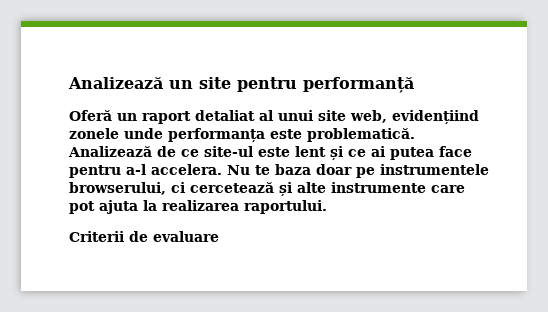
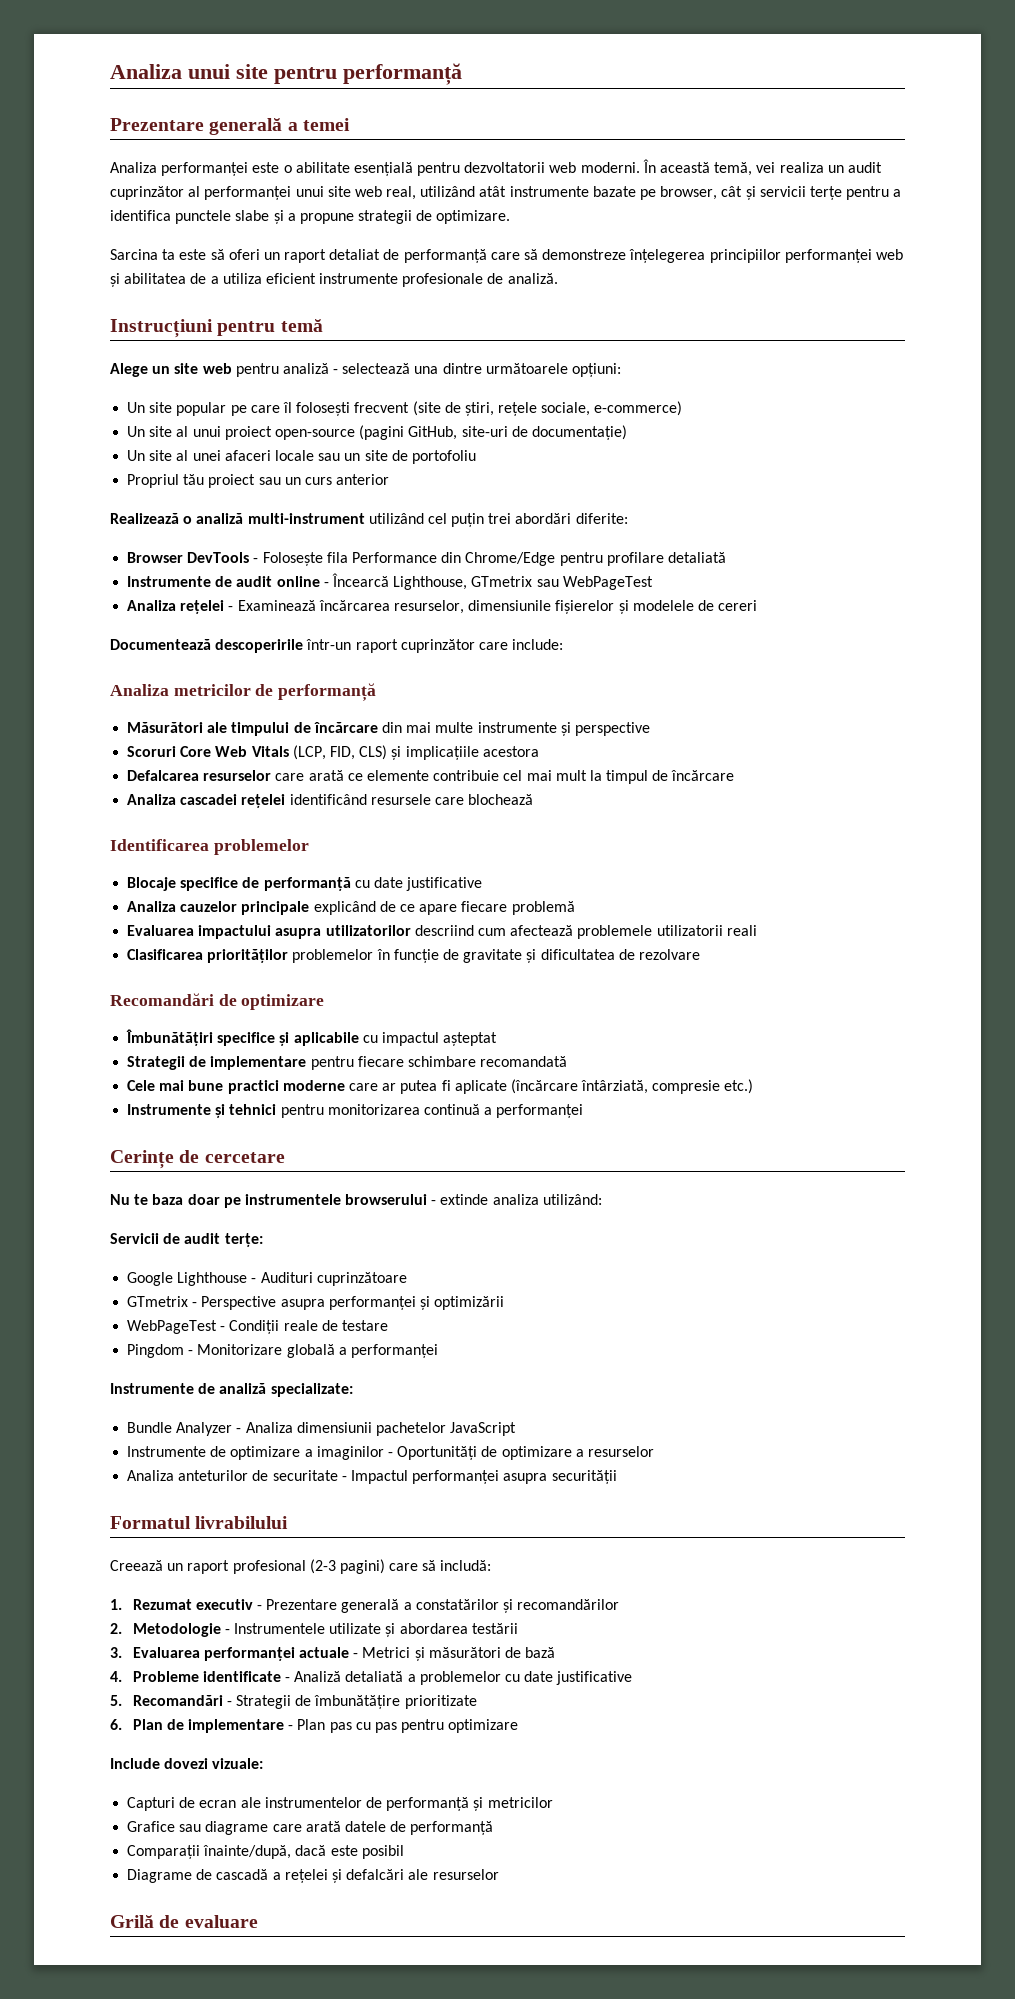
- Analizează un site pentru performanță
+ Analiza unui site pentru performanță
- Oferă un raport detaliat al unui site web, evidențiind zonele unde performanța este problematică. Analizează de ce site-ul este lent și ce ai putea face pentru a-l accelera. Nu te baza doar pe instrumentele browserului, ci cercetează și alte instrumente care pot ajuta la realizarea raportului.
- Criterii de evaluare
+ Prezentare generală a temei
+ Analiza performanței este o abilitate esențială pentru dezvoltatorii web moderni. În această temă, vei realiza un audit cuprinzător al performanței unui site web real, utilizând atât instrumente bazate pe browser, cât și servicii terțe pentru a identifica punctele slabe și a propune strategii de optimizare.
+ Sarcina ta este să oferi un raport detaliat de performanță care să demonstreze înțelegerea principiilor performanței web și abilitatea de a utiliza eficient instrumente profesionale de analiză.
+ Instrucțiuni pentru temă
+ Alege un site web pentru analiză - selectează una dintre următoarele opțiuni:
+ Un site popular pe care îl folosești frecvent (site de știri, rețele sociale, e-commerce)
+ Un site al unui proiect open-source (pagini GitHub, site-uri de documentație)
+ Un site al unei afaceri locale sau un site de portofoliu
+ Propriul tău proiect sau un curs anterior
+ Realizează o analiză multi-instrument utilizând cel puțin trei abordări diferite:
+ Browser DevTools - Folosește fila Performance din Chrome/Edge pentru profilare detaliată
+ Instrumente de audit online - Încearcă Lighthouse, GTmetrix sau WebPageTest
+ Analiza rețelei - Examinează încărcarea resurselor, dimensiunile fișierelor și modelele de cereri
+ Documentează descoperirile într-un raport cuprinzător care include:
+ Analiza metricilor de performanță
+ Măsurători ale timpului de încărcare din mai multe instrumente și perspective
+ Scoruri Core Web Vitals (LCP, FID, CLS) și implicațiile acestora
+ Defalcarea resurselor care arată ce elemente contribuie cel mai mult la timpul de încărcare
+ Analiza cascadei rețelei identificând resursele care blochează
+ Identificarea problemelor
+ Blocaje specifice de performanță cu date justificative
+ Analiza cauzelor principale explicând de ce apare fiecare problemă
+ Evaluarea impactului asupra utilizatorilor descriind cum afectează problemele utilizatorii reali
+ Clasificarea priorităților problemelor în funcție de gravitate și dificultatea de rezolvare
+ Recomandări de optimizare
+ Îmbunătățiri specifice și aplicabile cu impactul așteptat
+ Strategii de implementare pentru fiecare schimbare recomandată
+ Cele mai bune practici moderne care ar putea fi aplicate (încărcare întârziată, compresie etc.)
+ Instrumente și tehnici pentru monitorizarea continuă a performanței
+ Cerințe de cercetare
+ Nu te baza doar pe instrumentele browserului - extinde analiza utilizând:
+ Servicii de audit terțe:
+ Google Lighthouse - Audituri cuprinzătoare
+ GTmetrix - Perspective asupra performanței și optimizării
+ WebPageTest - Condiții reale de testare
+ Pingdom - Monitorizare globală a performanței
+ Instrumente de analiză specializate:
+ Bundle Analyzer - Analiza dimensiunii pachetelor JavaScript
+ Instrumente de optimizare a imaginilor - Oportunități de optimizare a resurselor
+ Analiza anteturilor de securitate - Impactul performanței asupra securității
+ Formatul livrabilului
+ Creează un raport profesional (2-3 pagini) care să includă:
+ 1. Rezumat executiv - Prezentare generală a constatărilor și recomandărilor
+ 2. Metodologie - Instrumentele utilizate și abordarea testării
+ 3. Evaluarea performanței actuale - Metrici și măsurători de bază
+ 4. Probleme identificate - Analiză detaliată a problemelor cu date justificative
+ 5. Recomandări - Strategii de îmbunătățire prioritizate
+ 6. Plan de implementare - Plan pas cu pas pentru optimizare
+ Include dovezi vizuale:
+ Capturi de ecran ale instrumentelor de performanță și metricilor
+ Grafice sau diagrame care arată datele de performanță
+ Comparații înainte/după, dacă este posibil
+ Diagrame de cascadă a rețelei și defalcări ale resurselor
+ Grilă de evaluare

